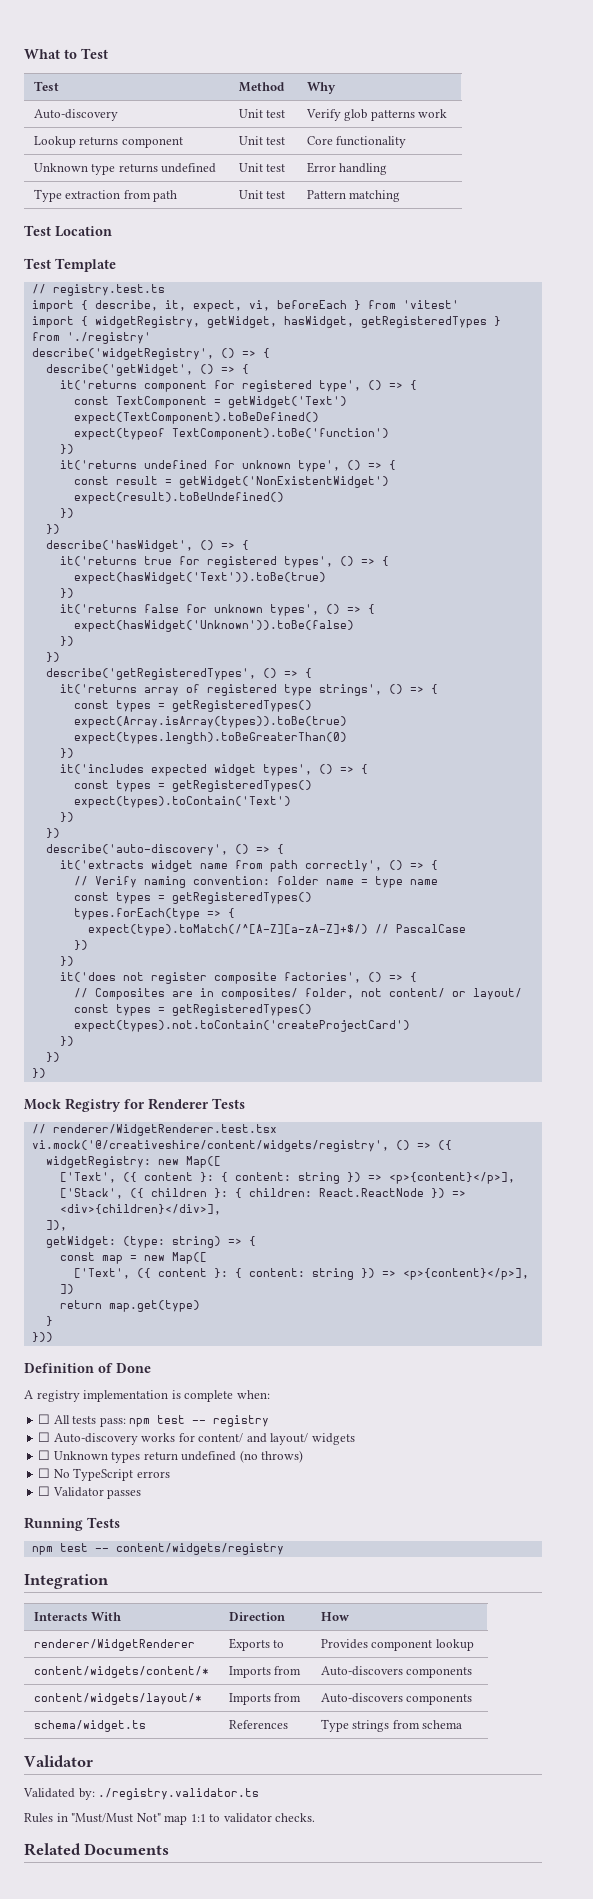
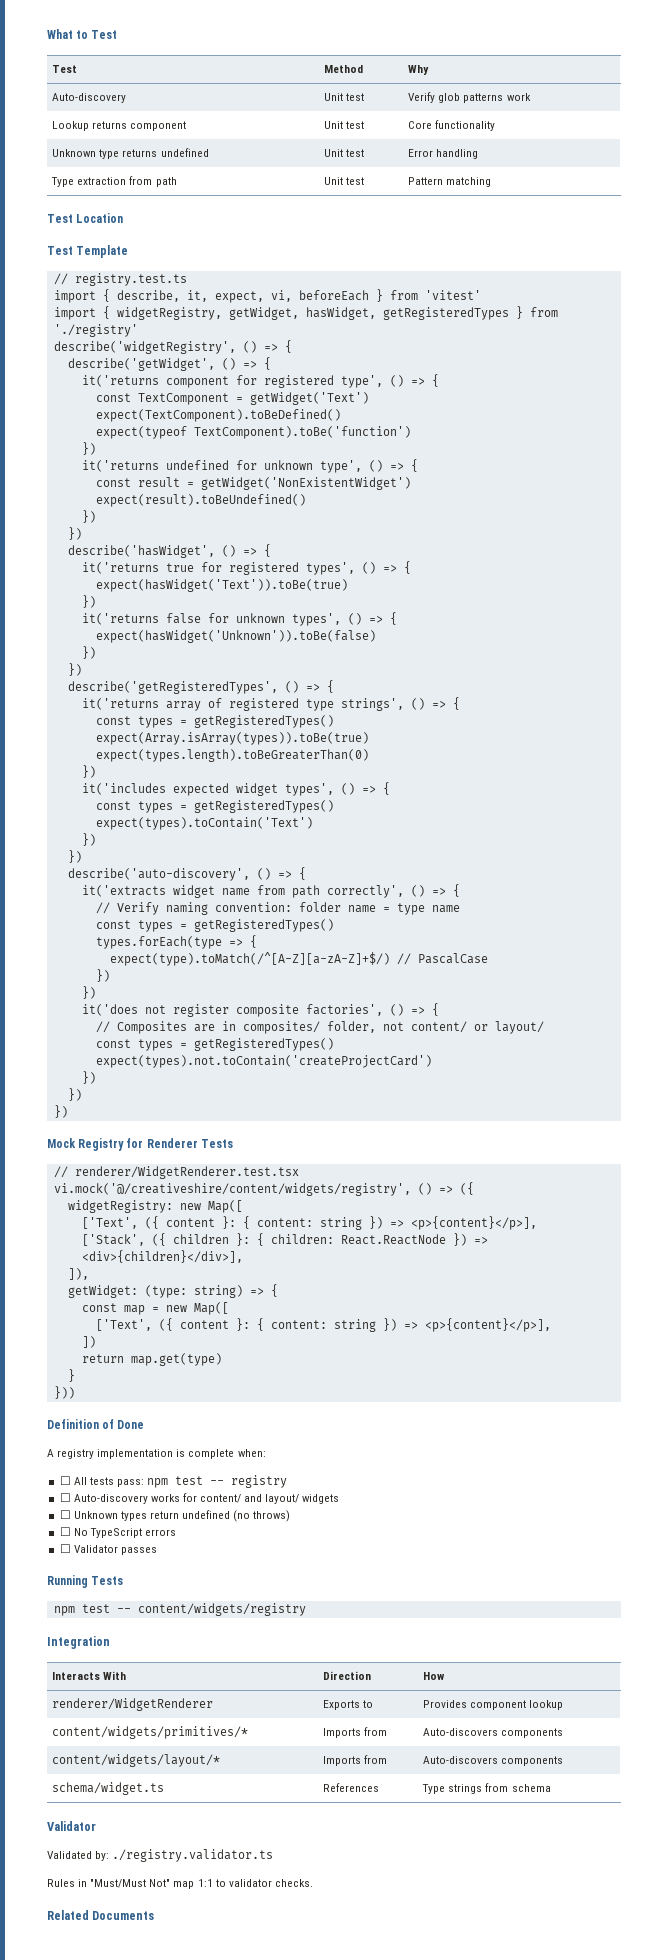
- content/widgets/content/* | Imports from | Auto-discovers components
+ content/widgets/primitives/* | Imports from | Auto-discovers components

